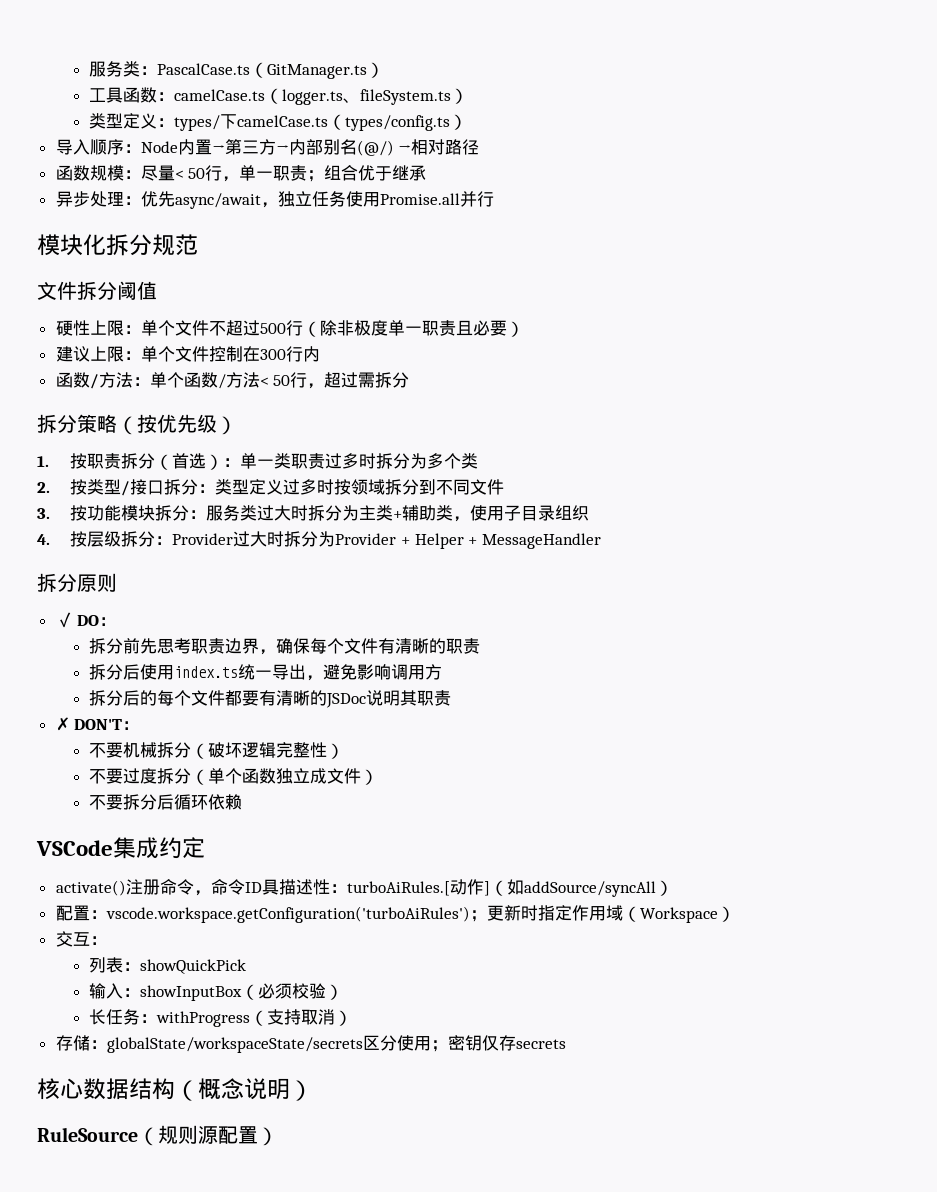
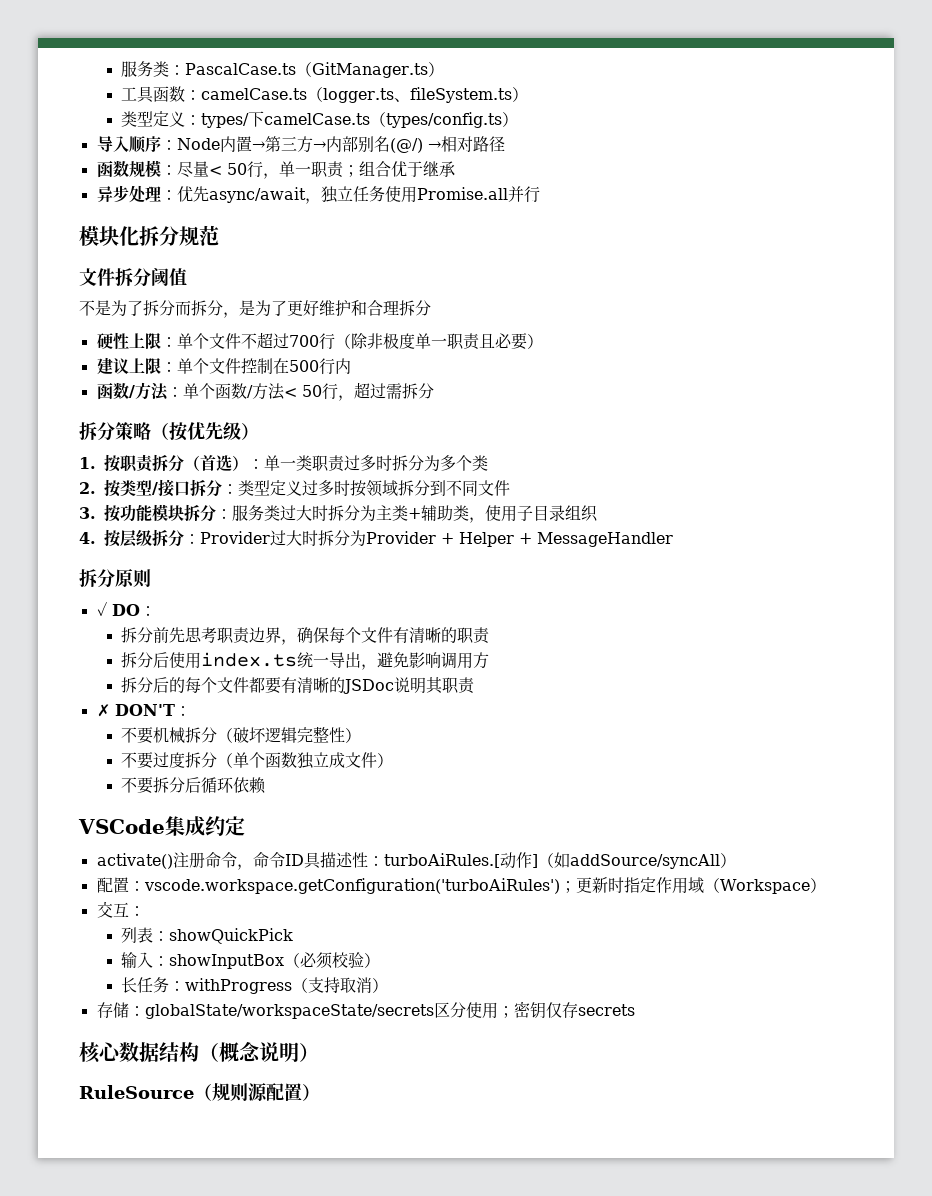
+ 不是为了拆分而拆分，是为了更好维护和合理拆分
- 硬性上限：单个文件不超过500行（除非极度单一职责且必要）
+ 硬性上限：单个文件不超过700行（除非极度单一职责且必要）
- 建议上限：单个文件控制在300行内
+ 建议上限：单个文件控制在500行内

